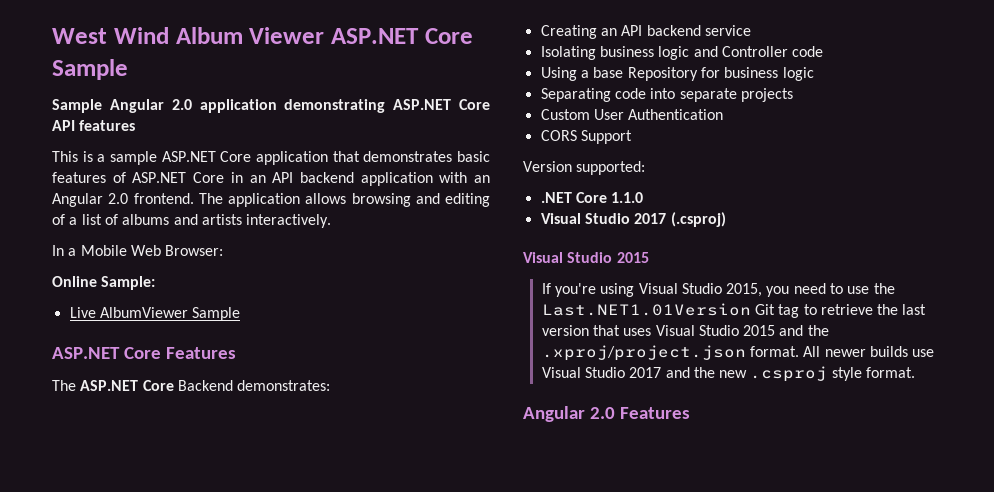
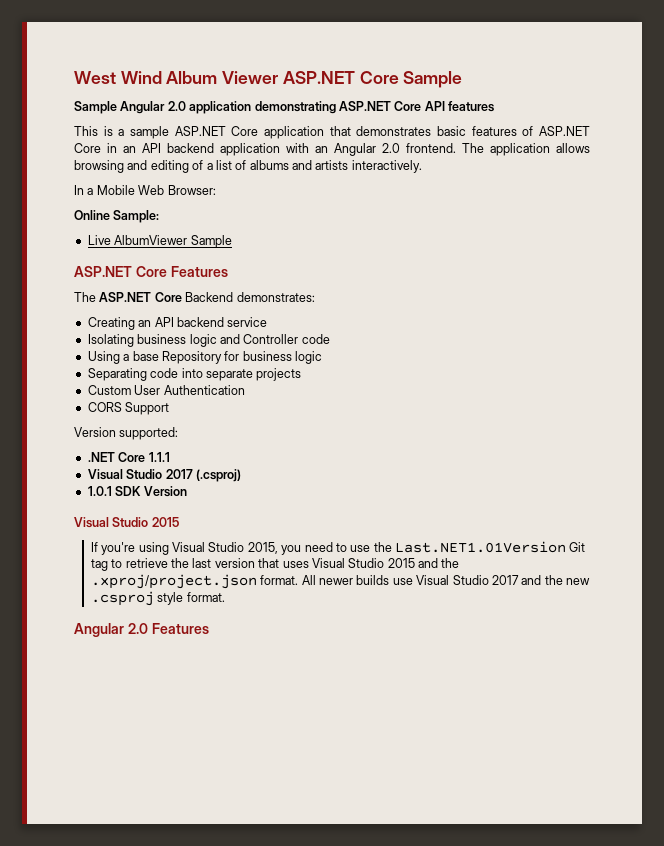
- .NET Core 1.1.0
+ .NET Core 1.1.1
+ 1.0.1 SDK Version

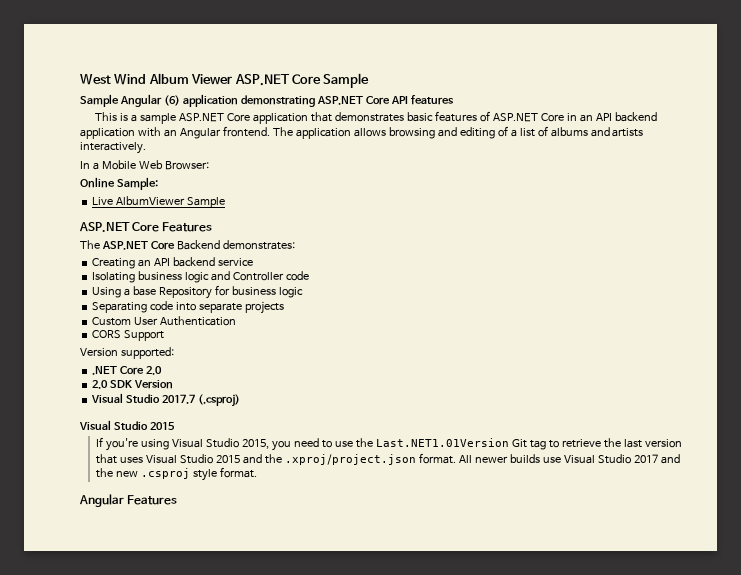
- Sample Angular 2.0 application demonstrating ASP.NET Core API features
+ Sample Angular (6) application demonstrating ASP.NET Core API features
- This is a sample ASP.NET Core application that demonstrates basic features of ASP.NET Core in an API backend application with an Angular 2.0 frontend.
+ This is a sample ASP.NET Core application that demonstrates basic features of ASP.NET Core in an API backend application with an Angular frontend.
- .NET Core 1.1.1
- Visual Studio 2017 (.csproj)
+ .NET Core 2.0
+ 2.0 SDK Version
+ Visual Studio 2017.7 (.csproj)
- 1.0.1 SDK Version
- Angular 2.0 Features
+ Angular Features

